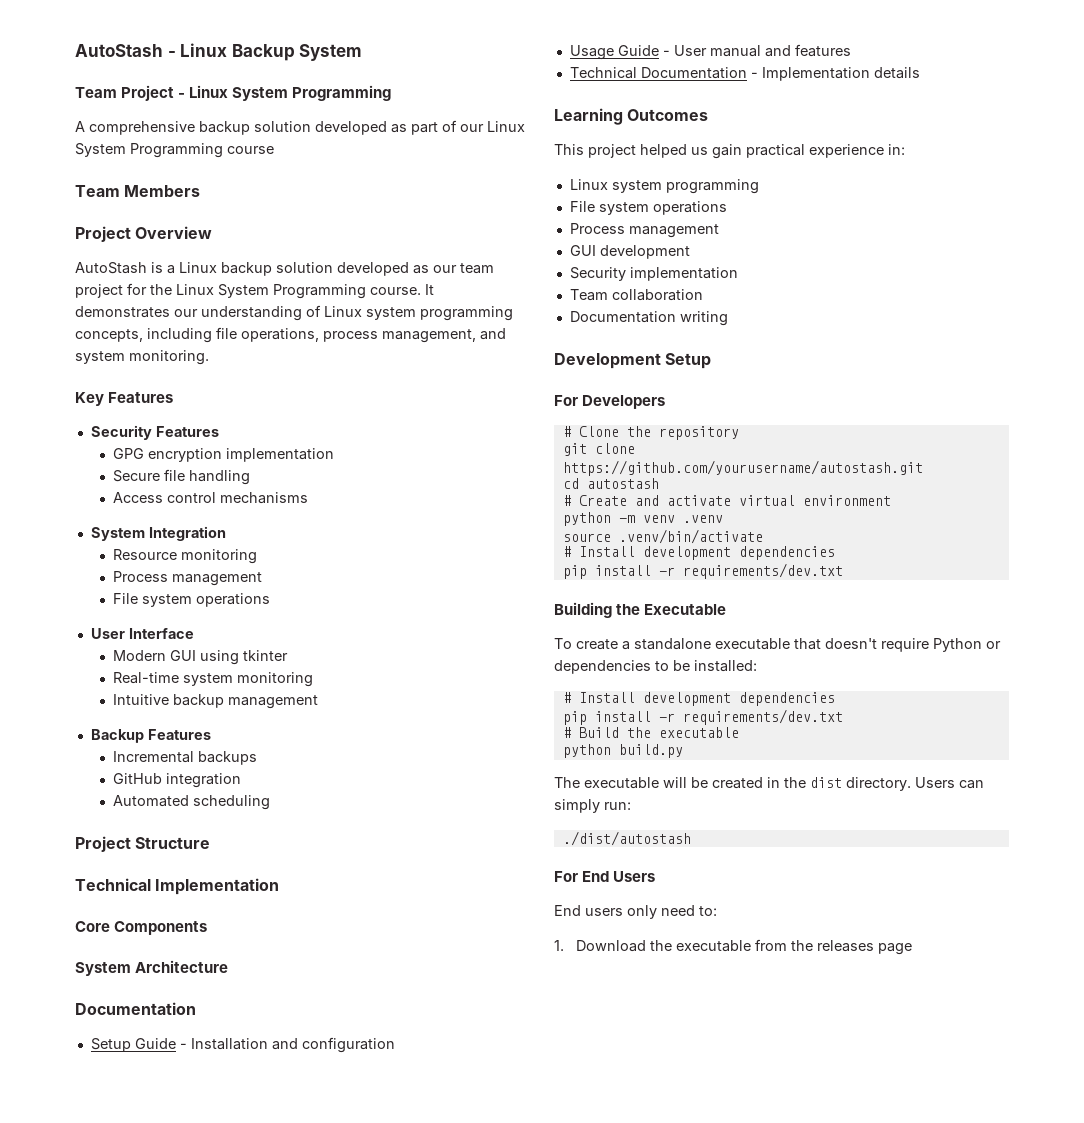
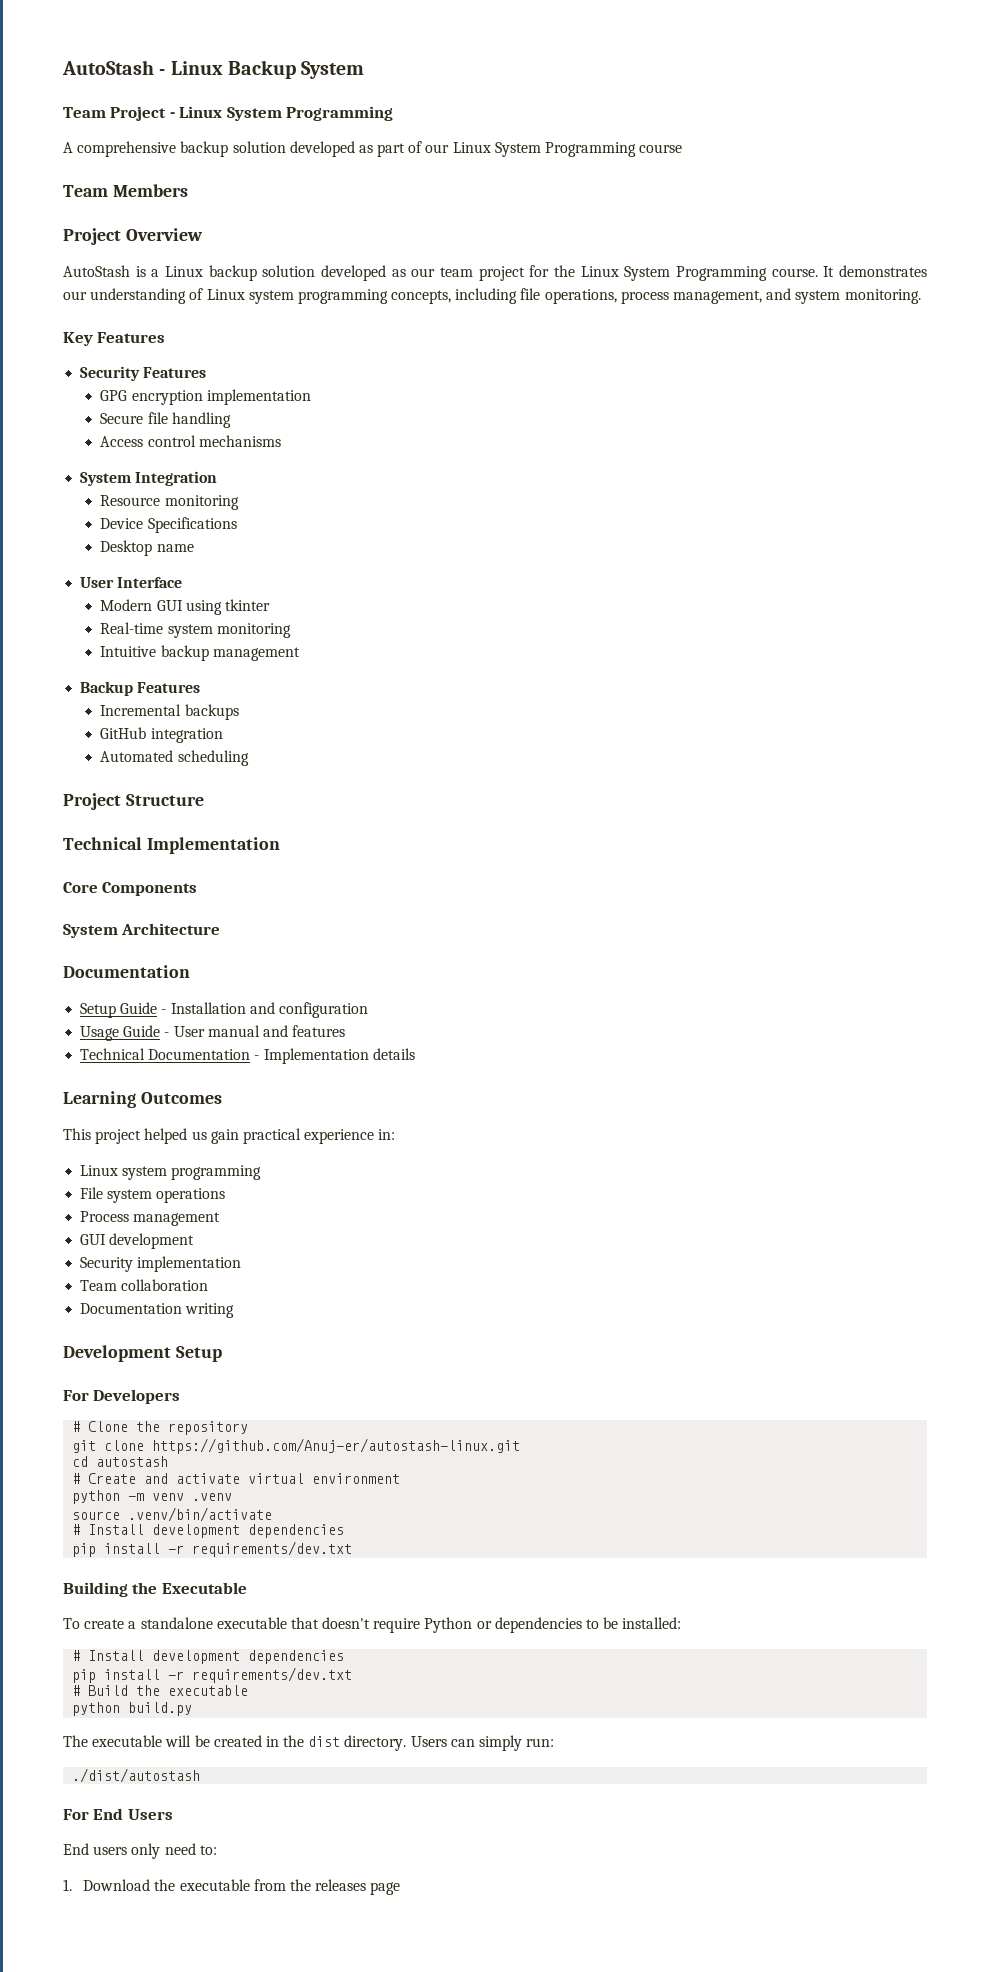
  Resource monitoring
- Process management
- File system operations
+ Device Specifications
+ Desktop name
- git clone https://github.com/yourusername/autostash.git
+ git clone https://github.com/Anuj-er/autostash-linux.git

